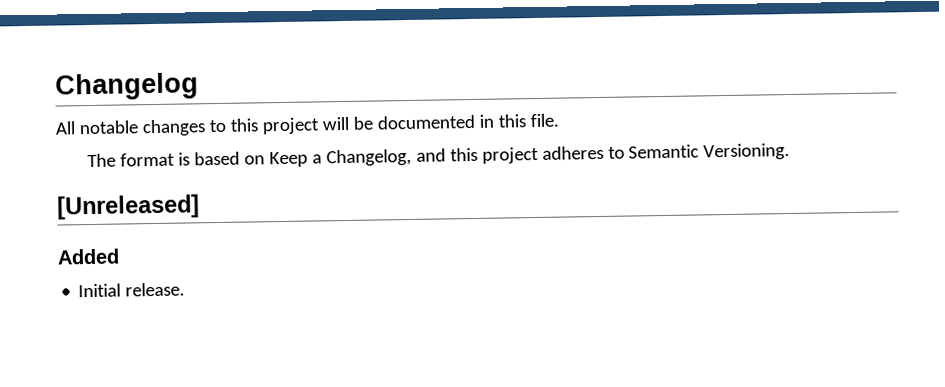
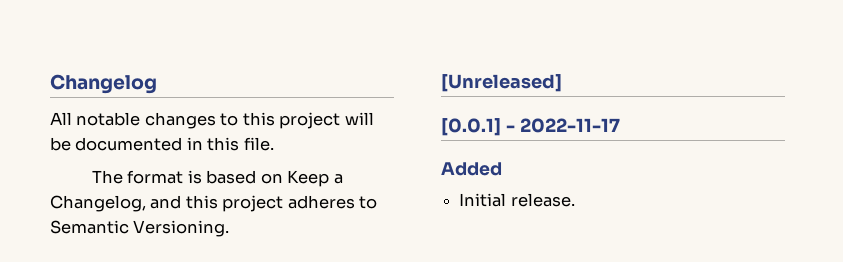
+ [0.0.1] - 2022-11-17

